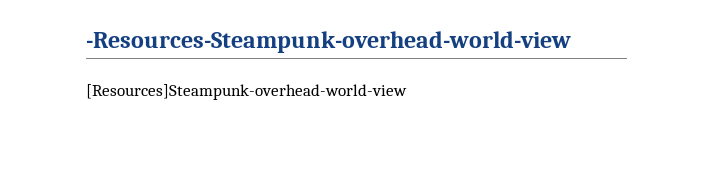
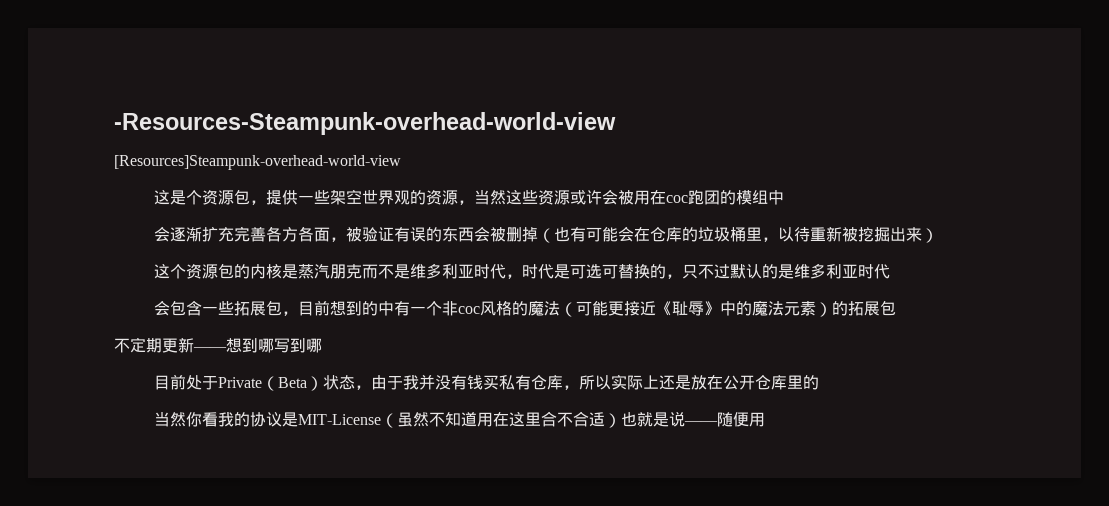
+ 这是个资源包，提供一些架空世界观的资源，当然这些资源或许会被用在coc跑团的模组中
+ 会逐渐扩充完善各方各面，被验证有误的东西会被删掉（也有可能会在仓库的垃圾桶里，以待重新被挖掘出来）
+ 这个资源包的内核是蒸汽朋克而不是维多利亚时代，时代是可选可替换的，只不过默认的是维多利亚时代
+ 会包含一些拓展包，目前想到的中有一个非coc风格的魔法（可能更接近《耻辱》中的魔法元素）的拓展包
+ 不定期更新——想到哪写到哪
+ 目前处于Private（Beta）状态，由于我并没有钱买私有仓库，所以实际上还是放在公开仓库里的
+ 当然你看我的协议是MIT-License（虽然不知道用在这里合不合适）也就是说——随便用

